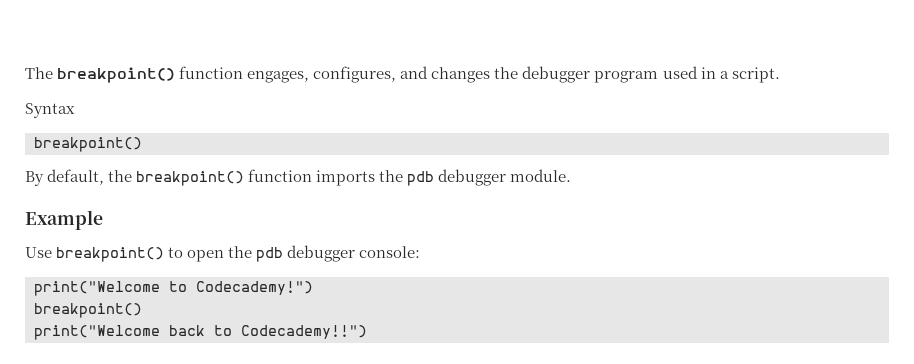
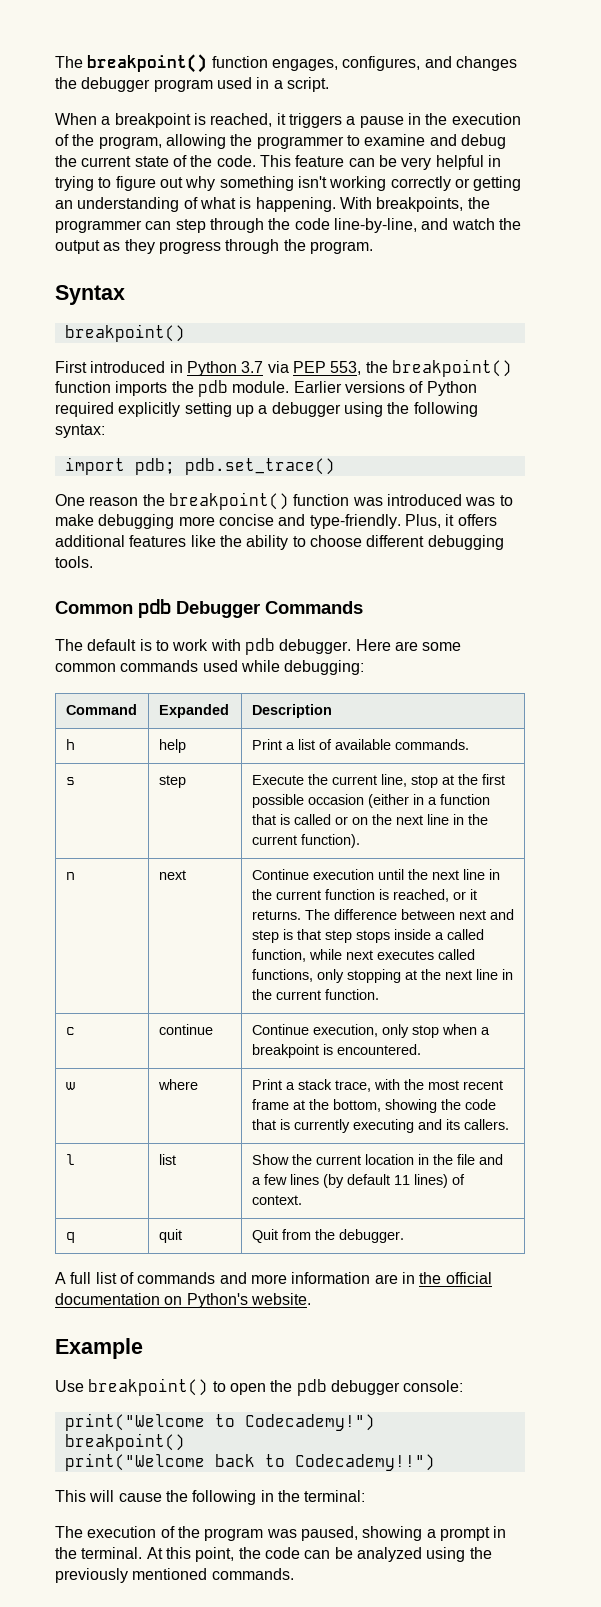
+ When a breakpoint is reached, it triggers a pause in the execution of the program, allowing the programmer to examine and debug the current state of the code. This feature can be very helpful in trying to figure out why something isn't working correctly or getting an understanding of what is happening. With breakpoints, the programmer can step through the code line-by-line, and watch the output as they progress through the program.
  Syntax
  breakpoint()
- By default, the breakpoint() function imports the pdb debugger module.
+ First introduced in Python 3.7 via PEP 553, the breakpoint() function imports the pdb module. Earlier versions of Python required explicitly setting up a debugger using the following syntax:
+ import pdb; pdb.set_trace()
+ One reason the breakpoint() function was introduced was to make debugging more concise and type-friendly. Plus, it offers additional features like the ability to choose different debugging tools.
+ Common pdb Debugger Commands
+ The default is to work with pdb debugger. Here are some common commands used while debugging:
+ Command | Expanded | Description
+ h | help | Print a list of available commands.
+ s | step | Execute the current line, stop at the first possible occasion (either in a function that is called or on the next line in the current function).
+ n | next | Continue execution until the next line in the current function is reached, or it returns. The difference between next and step is that step stops inside a called function, while next executes called functions, only stopping at the next line in the current function.
+ c | continue | Continue execution, only stop when a breakpoint is encountered.
+ w | where | Print a stack trace, with the most recent frame at the bottom, showing the code that is currently executing and its callers.
+ l | list | Show the current location in the file and a few lines (by default 11 lines) of context.
+ q | quit | Quit from the debugger.
+ A full list of commands and more information are in the official documentation on Python's website.
+ This will cause the following in the terminal:
+ The execution of the program was paused, showing a prompt in the terminal. At this point, the code can be analyzed using the previously mentioned commands.

